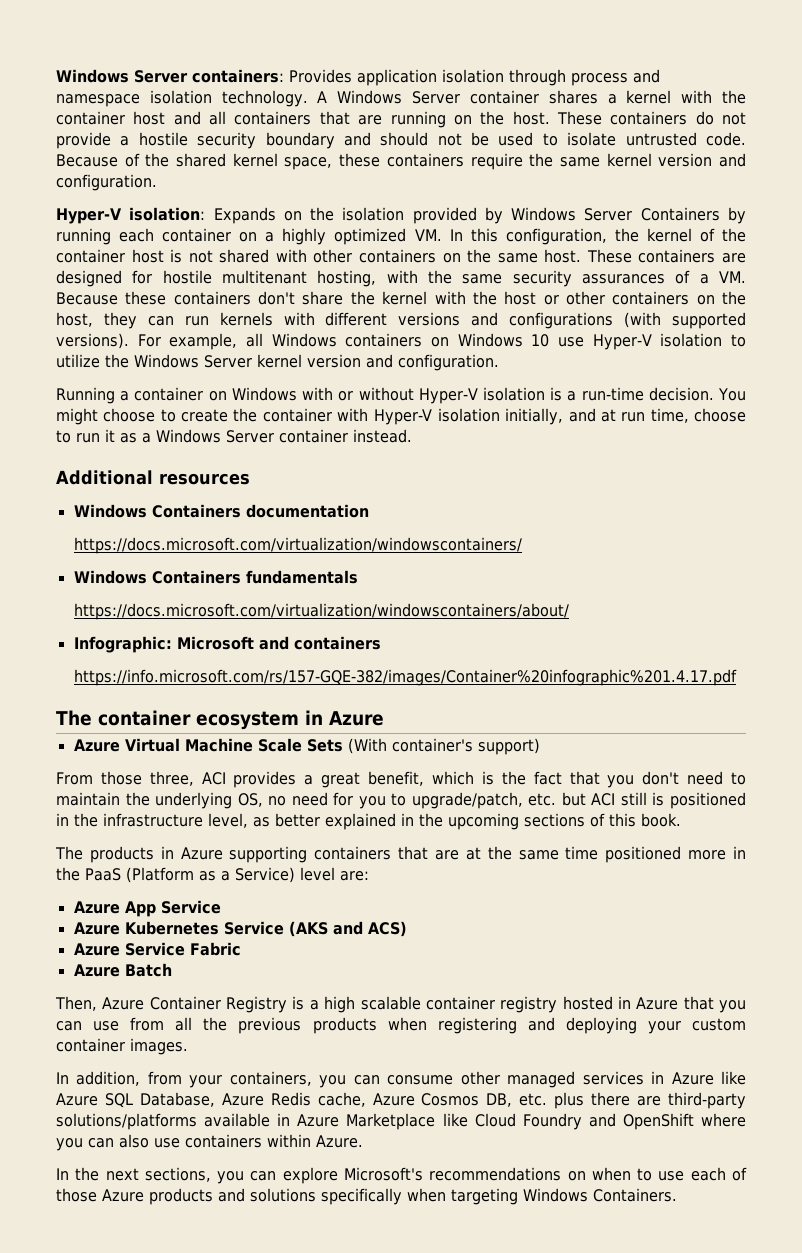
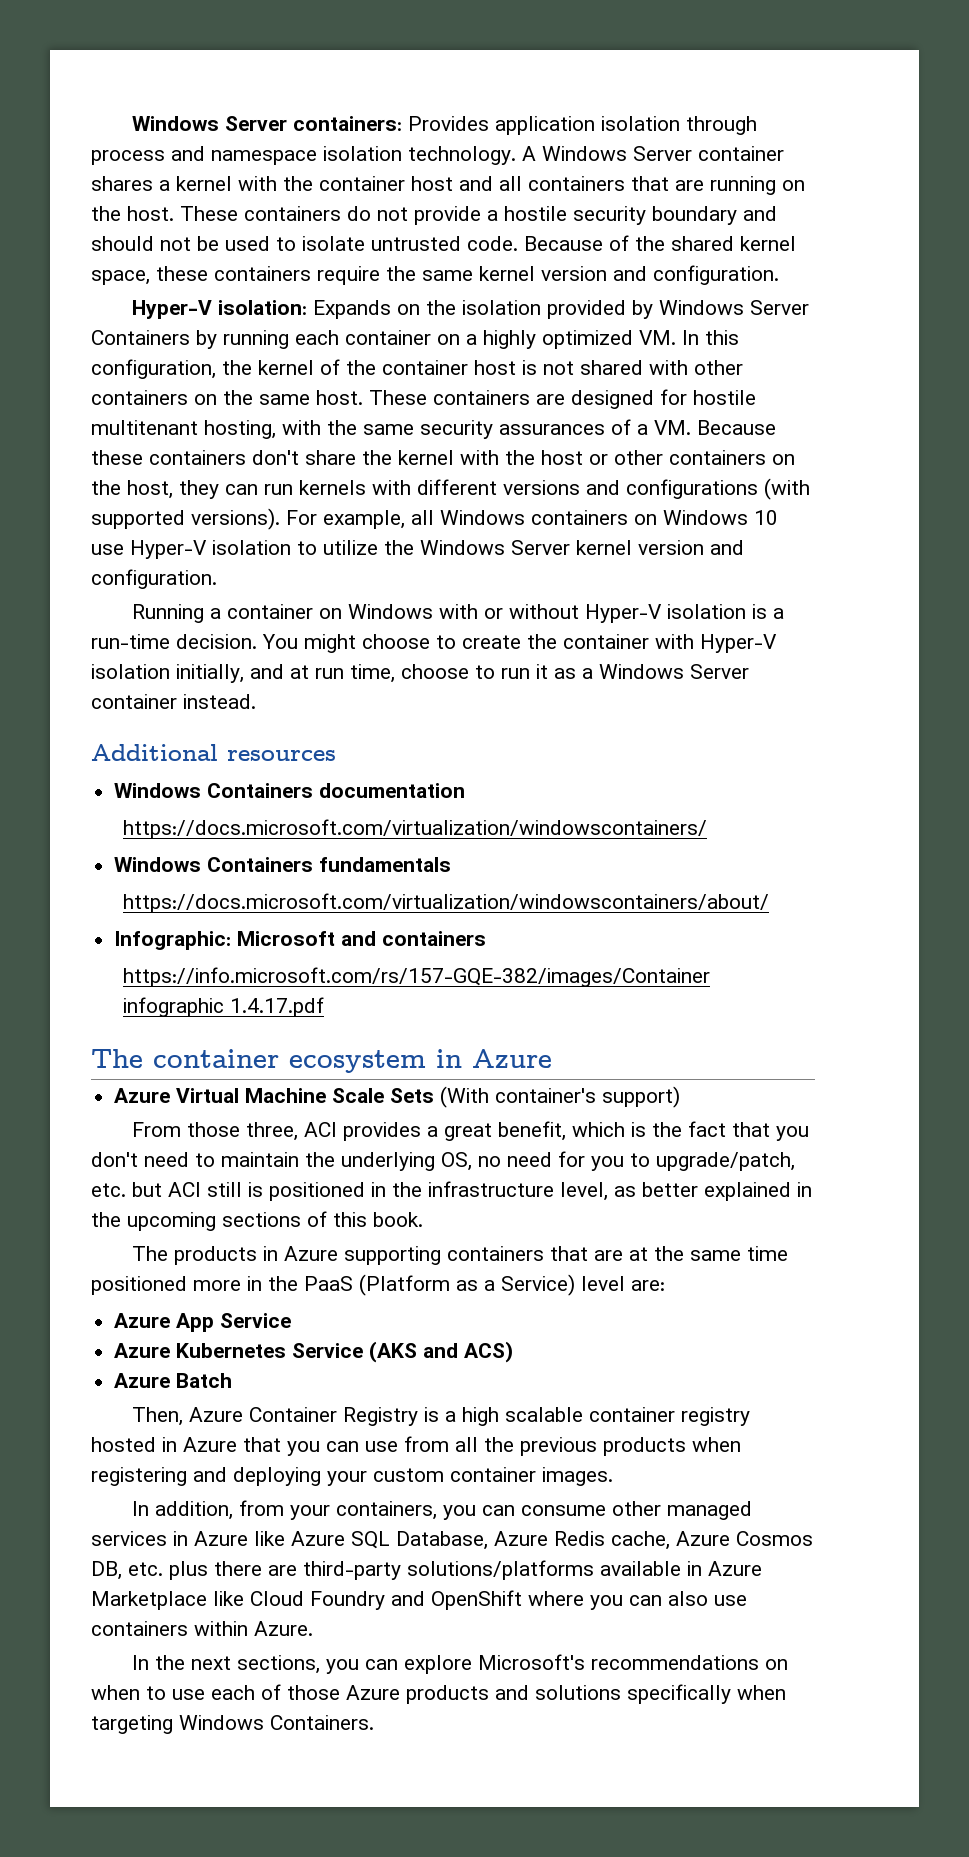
- https://info.microsoft.com/rs/157-GQE-382/images/Container%20infographic%201.4.17.pdf
+ https://info.microsoft.com/rs/157-GQE-382/images/Container infographic 1.4.17.pdf
- Azure Service Fabric

